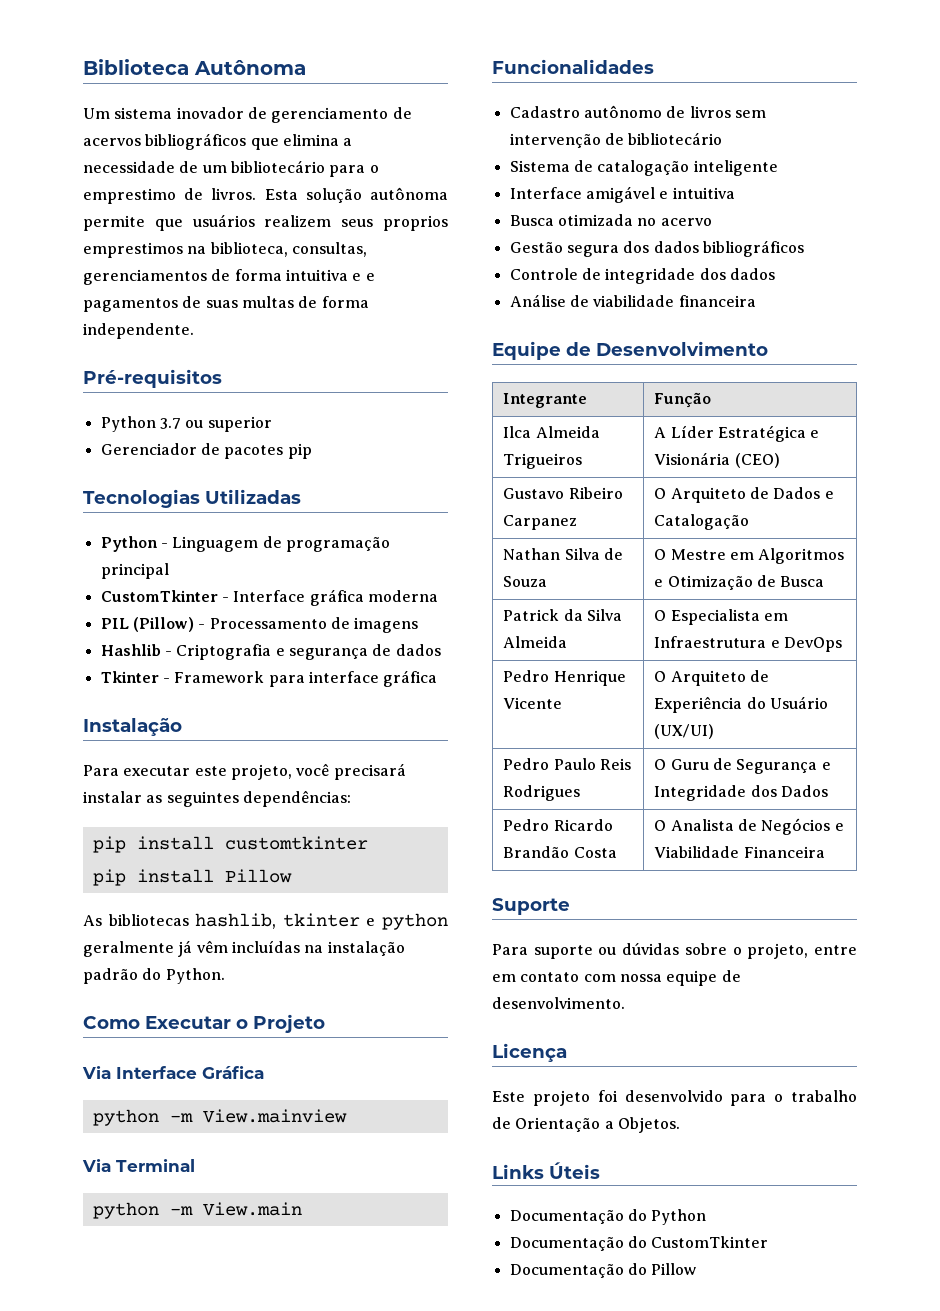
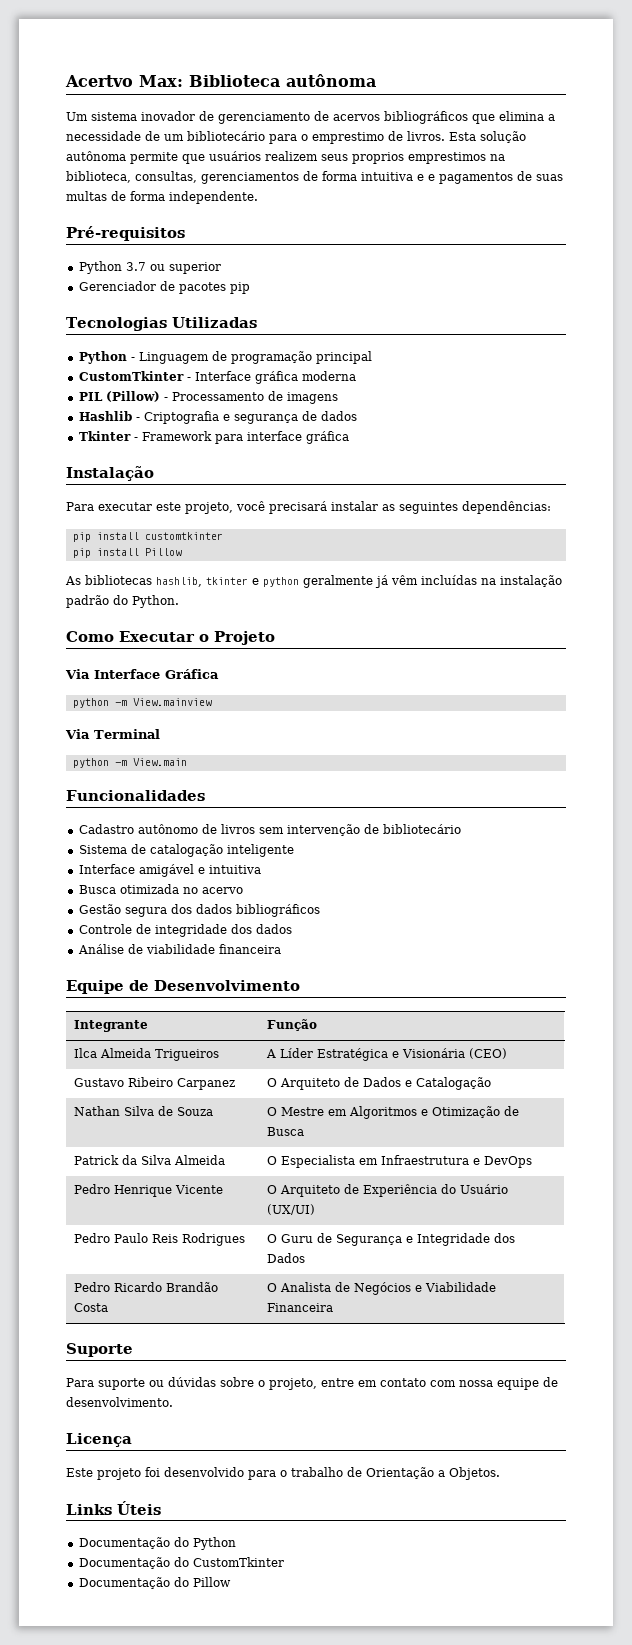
- Biblioteca Autônoma
+ Acertvo Max: Biblioteca autônoma

